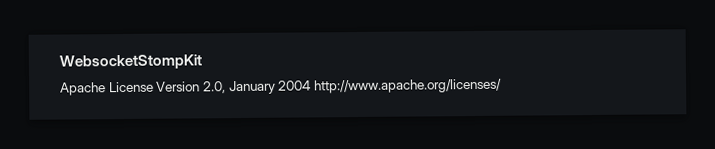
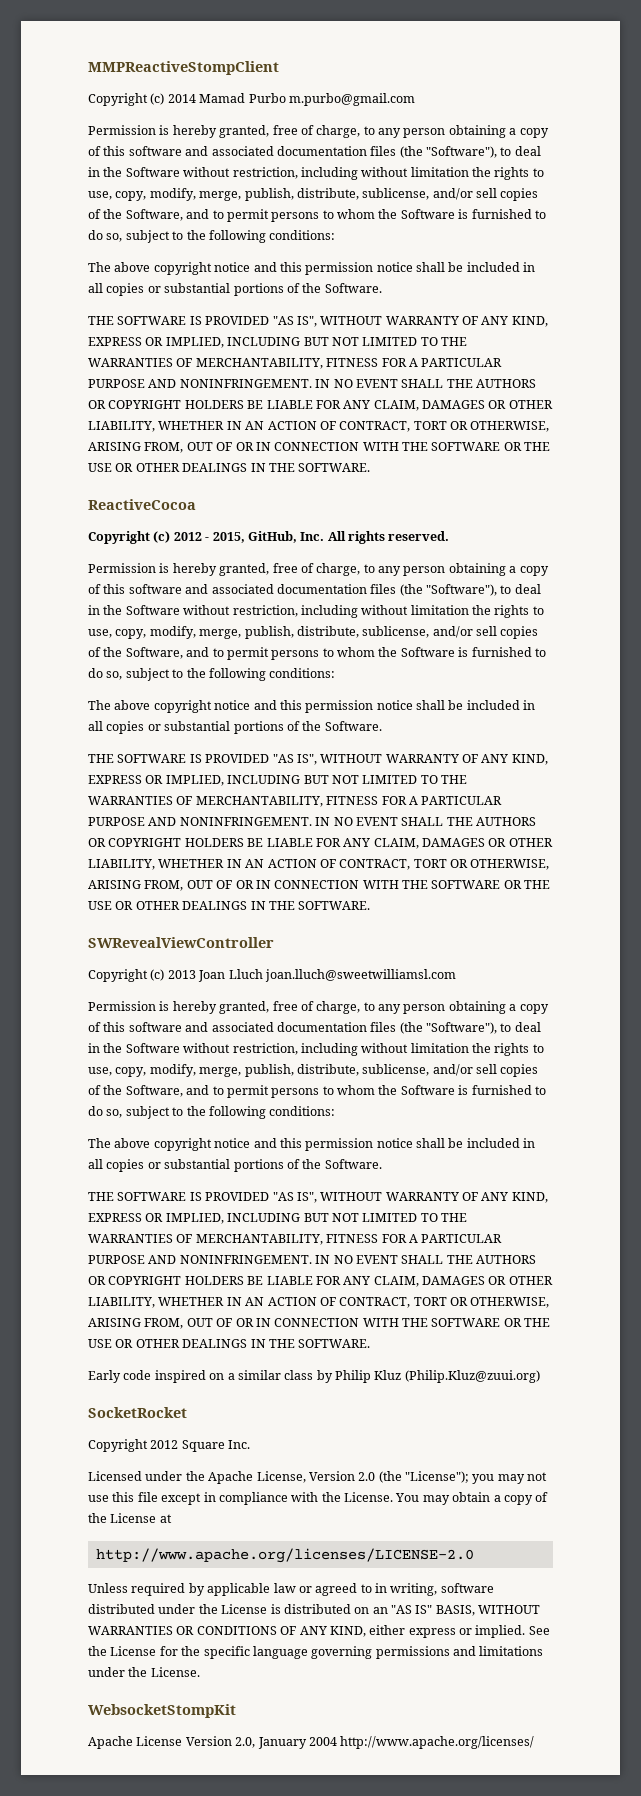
+ MMPReactiveStompClient
+ Copyright (c) 2014 Mamad Purbo m.purbo@gmail.com
+ Permission is hereby granted, free of charge, to any person obtaining a copy of this software and associated documentation files (the "Software"), to deal in the Software without restriction, including without limitation the rights to use, copy, modify, merge, publish, distribute, sublicense, and/or sell copies of the Software, and to permit persons to whom the Software is furnished to do so, subject to the following conditions:
+ The above copyright notice and this permission notice shall be included in all copies or substantial portions of the Software.
+ THE SOFTWARE IS PROVIDED "AS IS", WITHOUT WARRANTY OF ANY KIND, EXPRESS OR IMPLIED, INCLUDING BUT NOT LIMITED TO THE WARRANTIES OF MERCHANTABILITY, FITNESS FOR A PARTICULAR PURPOSE AND NONINFRINGEMENT. IN NO EVENT SHALL THE AUTHORS OR COPYRIGHT HOLDERS BE LIABLE FOR ANY CLAIM, DAMAGES OR OTHER LIABILITY, WHETHER IN AN ACTION OF CONTRACT, TORT OR OTHERWISE, ARISING FROM, OUT OF OR IN CONNECTION WITH THE SOFTWARE OR THE USE OR OTHER DEALINGS IN THE SOFTWARE.
+ ReactiveCocoa
+ Copyright (c) 2012 - 2015, GitHub, Inc. All rights reserved.
+ Permission is hereby granted, free of charge, to any person obtaining a copy of this software and associated documentation files (the "Software"), to deal in the Software without restriction, including without limitation the rights to use, copy, modify, merge, publish, distribute, sublicense, and/or sell copies of the Software, and to permit persons to whom the Software is furnished to do so, subject to the following conditions:
+ The above copyright notice and this permission notice shall be included in all copies or substantial portions of the Software.
+ THE SOFTWARE IS PROVIDED "AS IS", WITHOUT WARRANTY OF ANY KIND, EXPRESS OR IMPLIED, INCLUDING BUT NOT LIMITED TO THE WARRANTIES OF MERCHANTABILITY, FITNESS FOR A PARTICULAR PURPOSE AND NONINFRINGEMENT. IN NO EVENT SHALL THE AUTHORS OR COPYRIGHT HOLDERS BE LIABLE FOR ANY CLAIM, DAMAGES OR OTHER LIABILITY, WHETHER IN AN ACTION OF CONTRACT, TORT OR OTHERWISE, ARISING FROM, OUT OF OR IN CONNECTION WITH THE SOFTWARE OR THE USE OR OTHER DEALINGS IN THE SOFTWARE.
+ SWRevealViewController
+ Copyright (c) 2013 Joan Lluch joan.lluch@sweetwilliamsl.com
+ Permission is hereby granted, free of charge, to any person obtaining a copy of this software and associated documentation files (the "Software"), to deal in the Software without restriction, including without limitation the rights to use, copy, modify, merge, publish, distribute, sublicense, and/or sell copies of the Software, and to permit persons to whom the Software is furnished to do so, subject to the following conditions:
+ The above copyright notice and this permission notice shall be included in all copies or substantial portions of the Software.
+ THE SOFTWARE IS PROVIDED "AS IS", WITHOUT WARRANTY OF ANY KIND, EXPRESS OR IMPLIED, INCLUDING BUT NOT LIMITED TO THE WARRANTIES OF MERCHANTABILITY, FITNESS FOR A PARTICULAR PURPOSE AND NONINFRINGEMENT. IN NO EVENT SHALL THE AUTHORS OR COPYRIGHT HOLDERS BE LIABLE FOR ANY CLAIM, DAMAGES OR OTHER LIABILITY, WHETHER IN AN ACTION OF CONTRACT, TORT OR OTHERWISE, ARISING FROM, OUT OF OR IN CONNECTION WITH THE SOFTWARE OR THE USE OR OTHER DEALINGS IN THE SOFTWARE.
+ Early code inspired on a similar class by Philip Kluz (Philip.Kluz@zuui.org)
+ SocketRocket
+ Copyright 2012 Square Inc.
+ Licensed under the Apache License, Version 2.0 (the "License"); you may not use this file except in compliance with the License. You may obtain a copy of the License at
+ http://www.apache.org/licenses/LICENSE-2.0
+ Unless required by applicable law or agreed to in writing, software distributed under the License is distributed on an "AS IS" BASIS, WITHOUT WARRANTIES OR CONDITIONS OF ANY KIND, either express or implied. See the License for the specific language governing permissions and limitations under the License.

